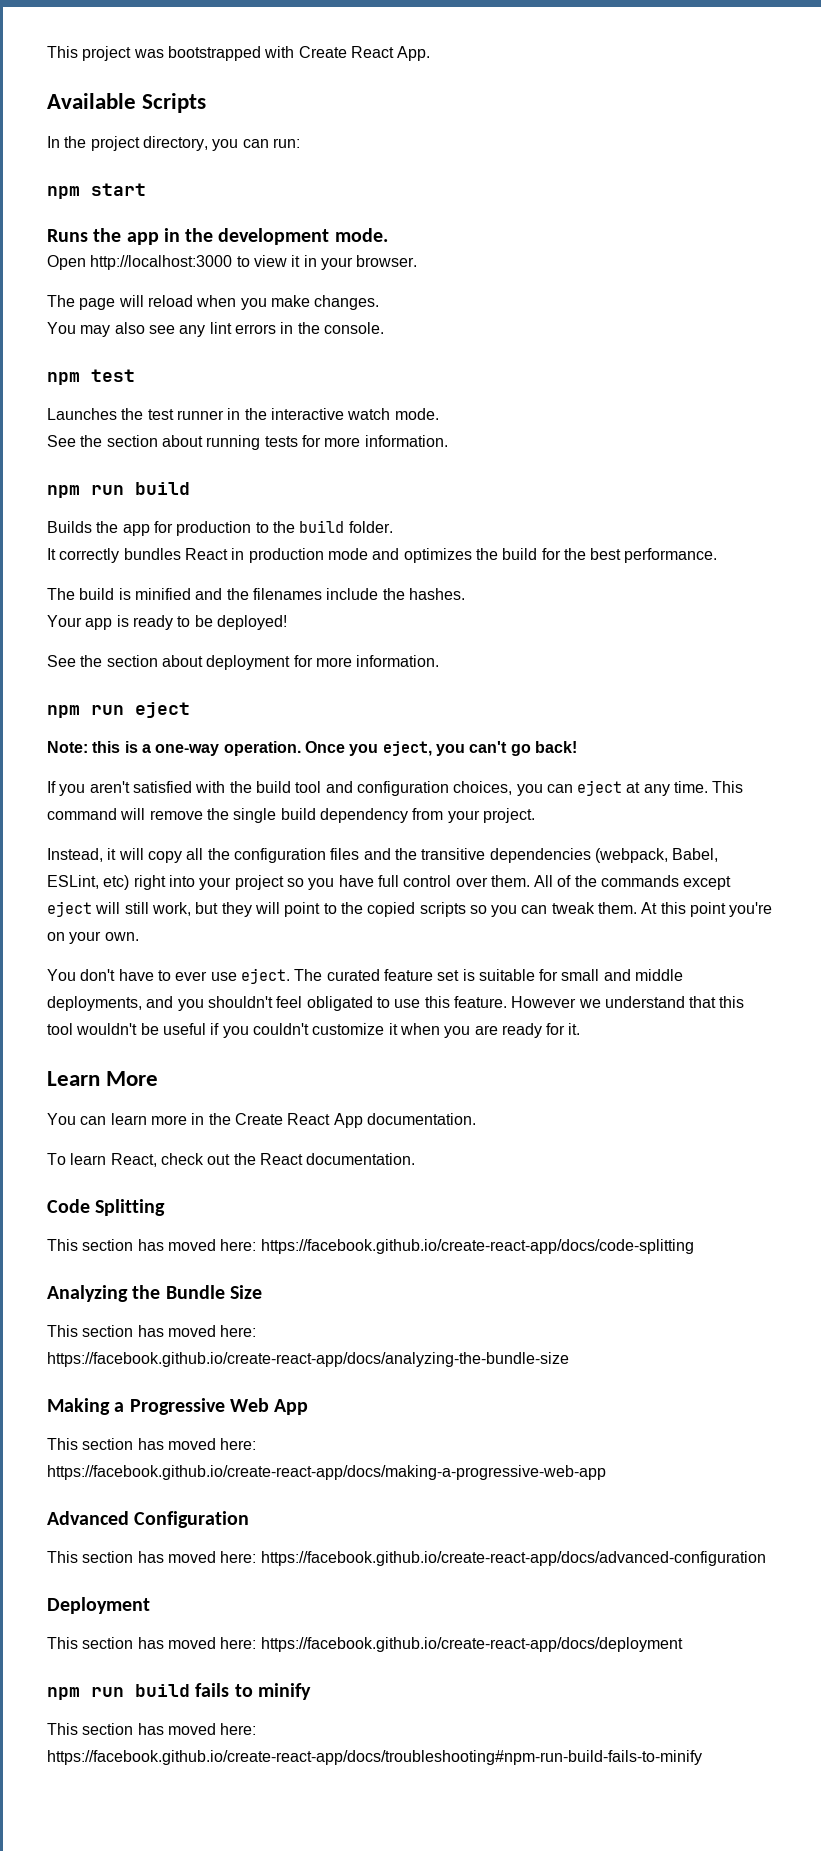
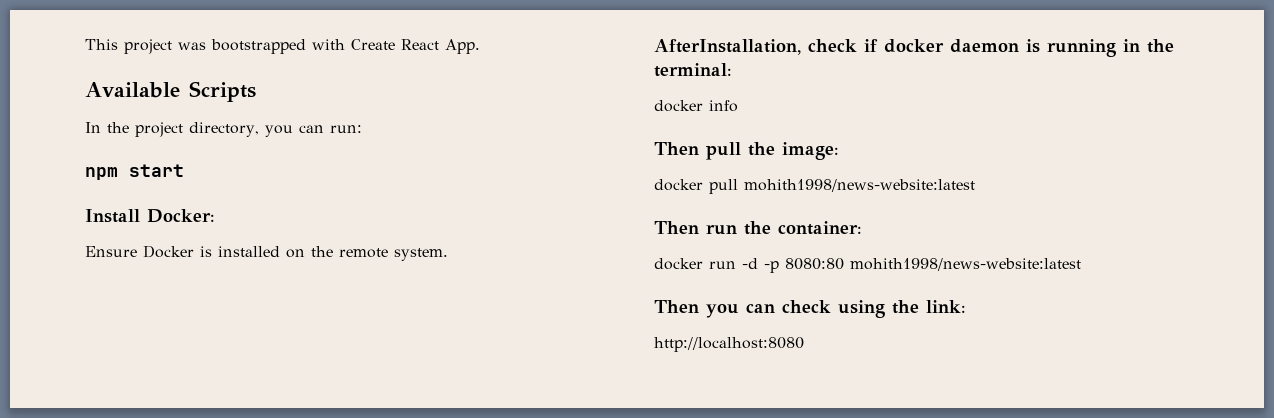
- Runs the app in the development mode.
- Open http://localhost:3000 to view it in your browser.
- The page will reload when you make changes.
- You may also see any lint errors in the console.
- npm test
- Launches the test runner in the interactive watch mode.
- See the section about running tests for more information.
- npm run build
- Builds the app for production to the build folder.
- It correctly bundles React in production mode and optimizes the build for the best performance.
- The build is minified and the filenames include the hashes.
- Your app is ready to be deployed!
- See the section about deployment for more information.
- npm run eject
- Note: this is a one-way operation. Once you eject, you can't go back!
- If you aren't satisfied with the build tool and configuration choices, you can eject at any time. This command will remove the single build dependency from your project.
- Instead, it will copy all the configuration files and the transitive dependencies (webpack, Babel, ESLint, etc) right into your project so you have full control over them. All of the commands except eject will still work, but they will point to the copied scripts so you can tweak them. At this point you're on your own.
- You don't have to ever use eject. The curated feature set is suitable for small and middle deployments, and you shouldn't feel obligated to use this feature. However we understand that this tool wouldn't be useful if you couldn't customize it when you are ready for it.
- Learn More
- You can learn more in the Create React App documentation.
- To learn React, check out the React documentation.
- Code Splitting
- This section has moved here: https://facebook.github.io/create-react-app/docs/code-splitting
- Analyzing the Bundle Size
- This section has moved here: https://facebook.github.io/create-react-app/docs/analyzing-the-bundle-size
- Making a Progressive Web App
- This section has moved here: https://facebook.github.io/create-react-app/docs/making-a-progressive-web-app
- Advanced Configuration
- This section has moved here: https://facebook.github.io/create-react-app/docs/advanced-configuration
- Deployment
- This section has moved here: https://facebook.github.io/create-react-app/docs/deployment
- npm run build fails to minify
- This section has moved here: https://facebook.github.io/create-react-app/docs/troubleshooting#npm-run-build-fails-to-minify
+ Install Docker:
+ Ensure Docker is installed on the remote system.
+ AfterInstallation, check if docker daemon is running in the terminal:
+ docker info
+ Then pull the image:
+ docker pull mohith1998/news-website:latest
+ Then run the container:
+ docker run -d -p 8080:80 mohith1998/news-website:latest
+ Then you can check using the link:
+ http://localhost:8080

